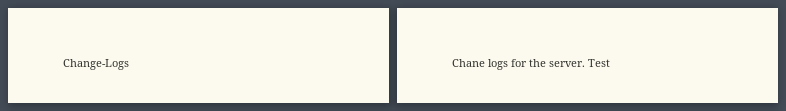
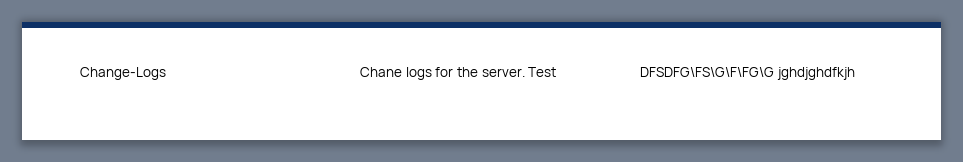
- Test
+ Test DFSDFG\FS\G\F\FG\G jghdjghdfkjh

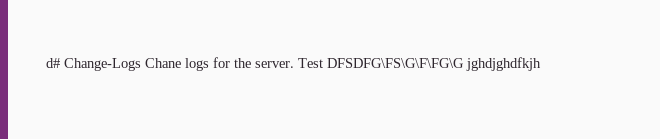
- Change-Logs
- Chane logs for the server.
+ d# Change-Logs Chane logs for the server.

